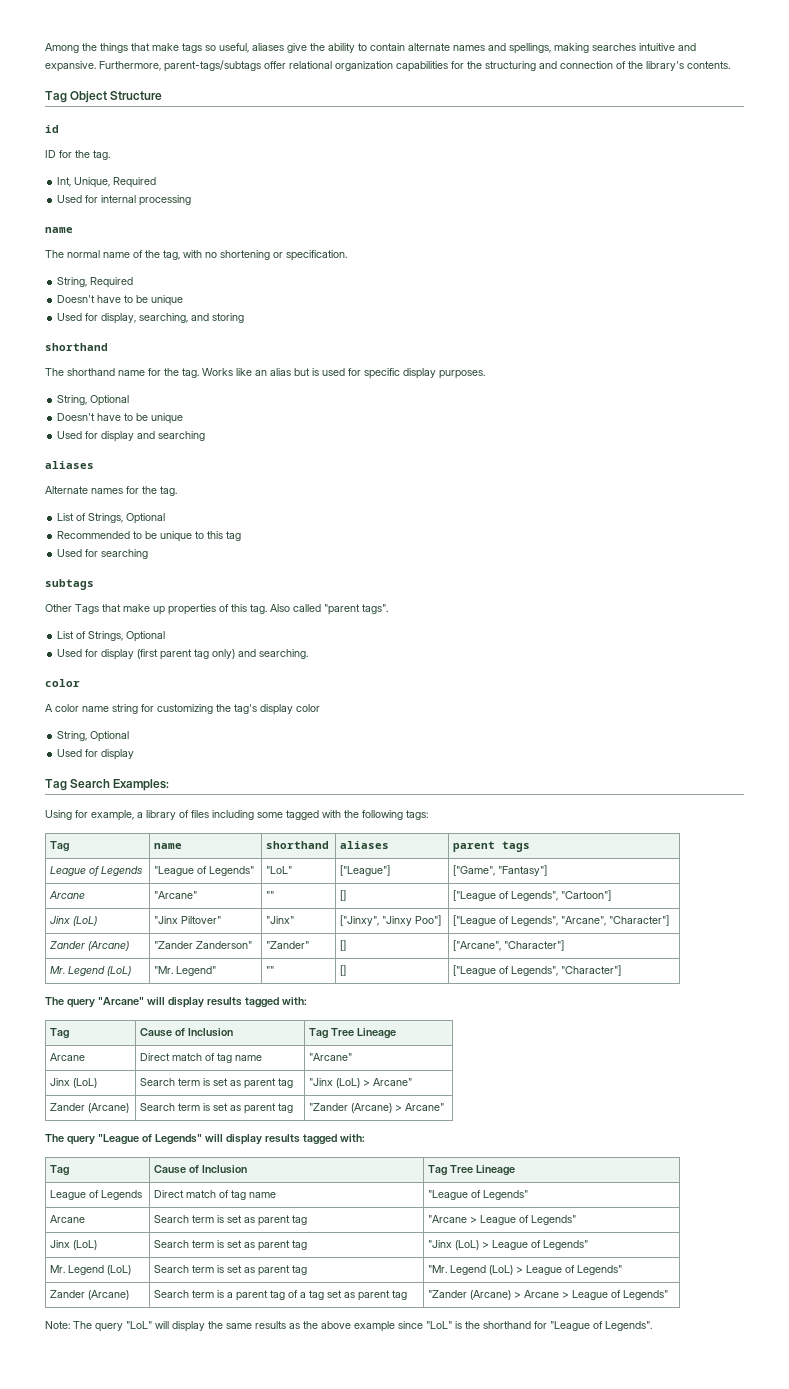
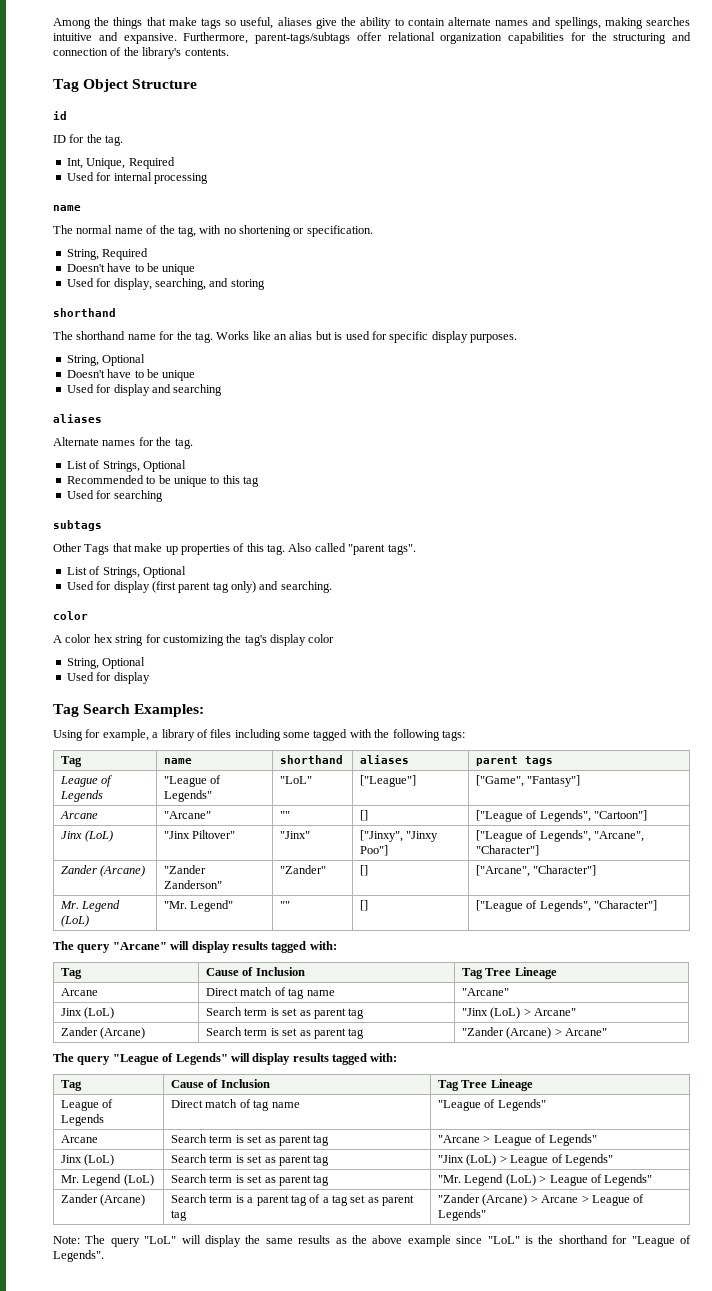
- A color name string for customizing the tag's display color
+ A color hex string for customizing the tag's display color

